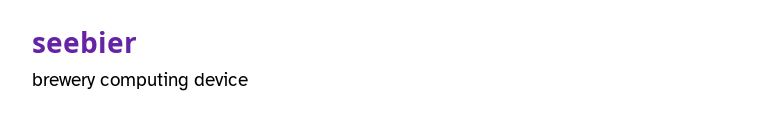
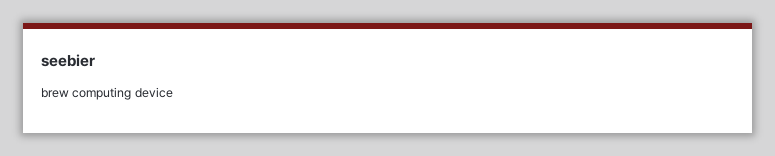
- brewery computing device
+ brew computing device

